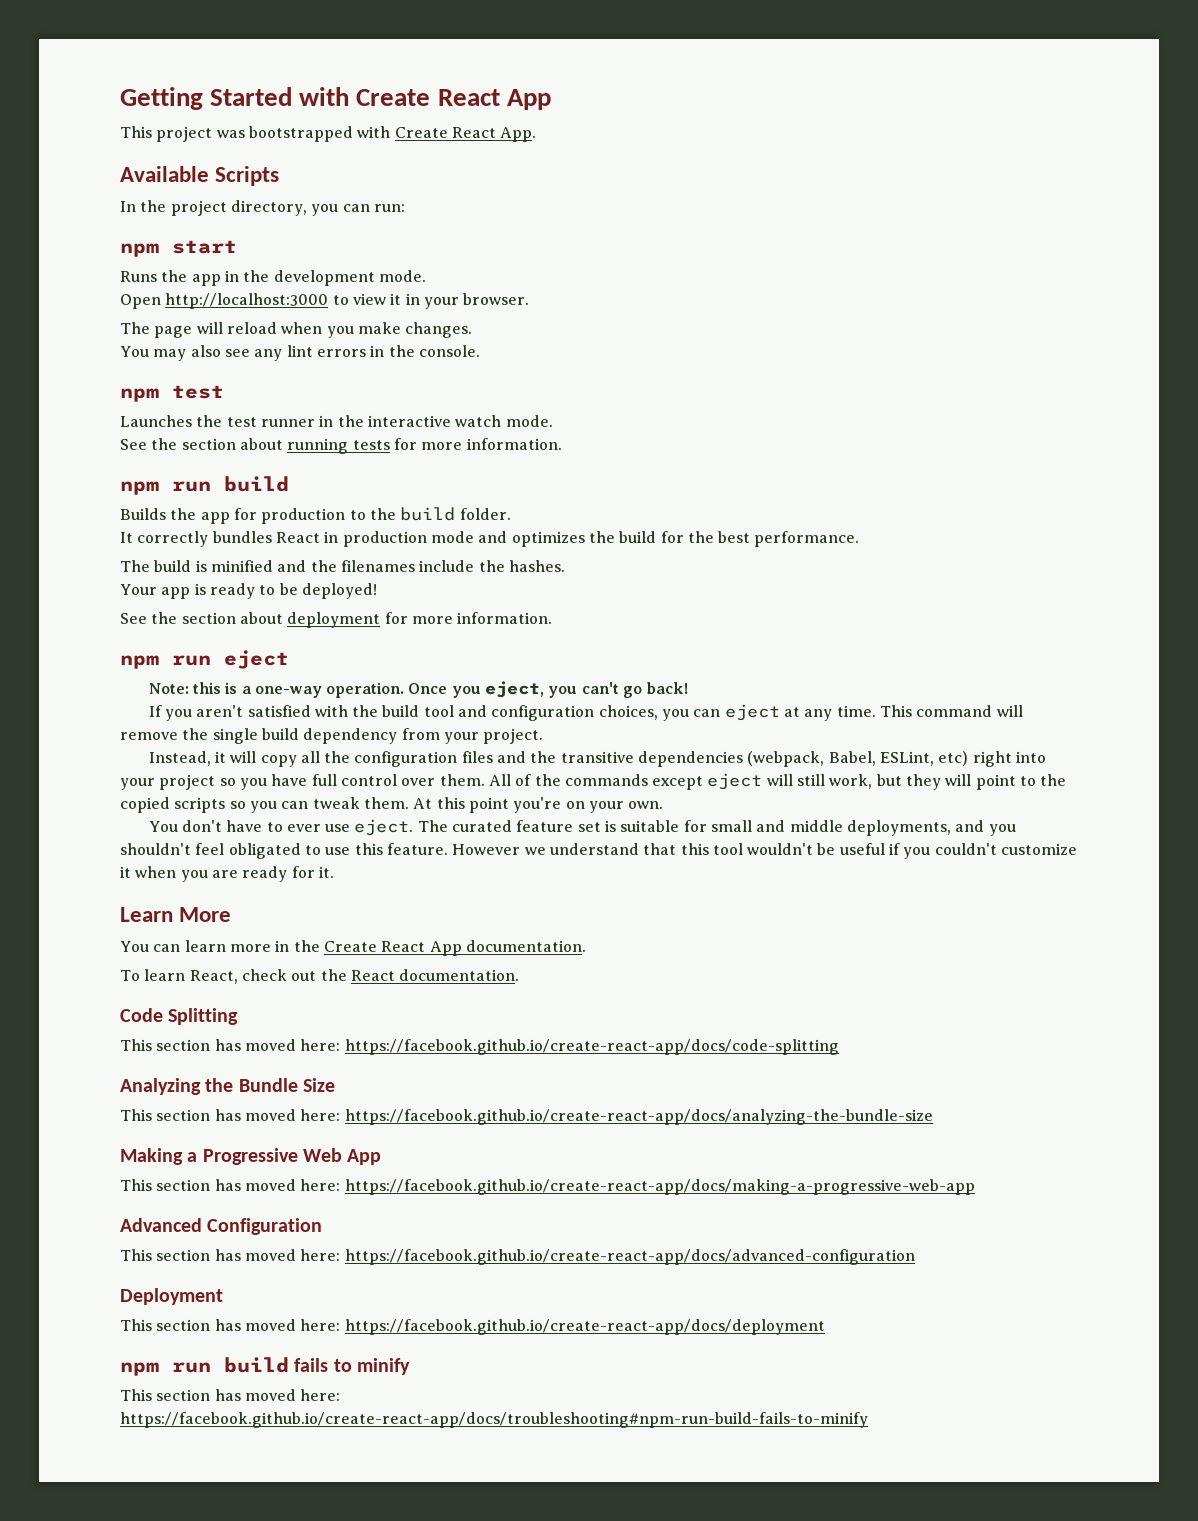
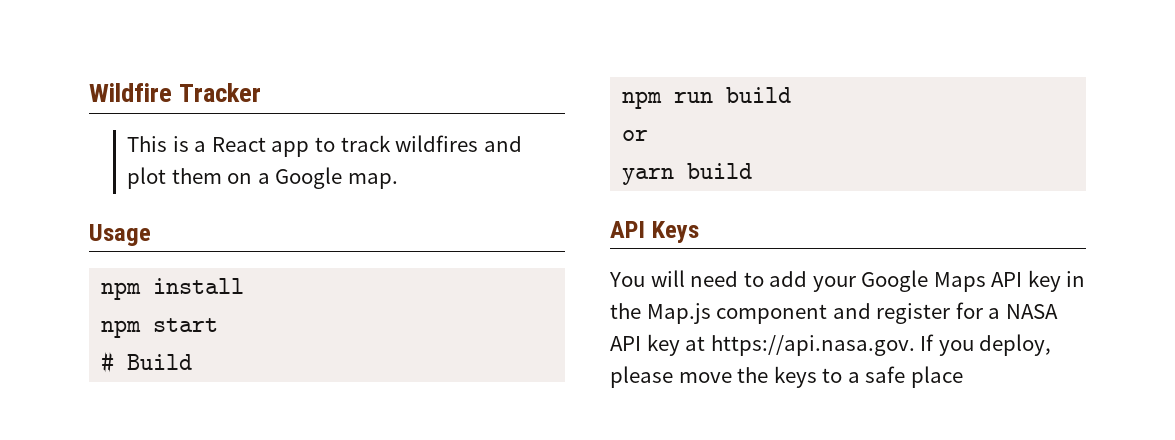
- Getting Started with Create React App
- This project was bootstrapped with Create React App.
- Available Scripts
- In the project directory, you can run:
+ Wildfire Tracker
+ This is a React app to track wildfires and plot them on a Google map.
+ Usage
+ npm install
  npm start
- Runs the app in the development mode.
- Open http://localhost:3000 to view it in your browser.
- The page will reload when you make changes.
- You may also see any lint errors in the console.
- npm test
- Launches the test runner in the interactive watch mode.
- See the section about running tests for more information.
+ # Build
  npm run build
- Builds the app for production to the build folder.
- It correctly bundles React in production mode and optimizes the build for the best performance.
- The build is minified and the filenames include the hashes.
- Your app is ready to be deployed!
- See the section about deployment for more information.
- npm run eject
- Note: this is a one-way operation. Once you eject, you can't go back!
- If you aren't satisfied with the build tool and configuration choices, you can eject at any time. This command will remove the single build dependency from your project.
- Instead, it will copy all the configuration files and the transitive dependencies (webpack, Babel, ESLint, etc) right into your project so you have full control over them. All of the commands except eject will still work, but they will point to the copied scripts so you can tweak them. At this point you're on your own.
- You don't have to ever use eject. The curated feature set is suitable for small and middle deployments, and you shouldn't feel obligated to use this feature. However we understand that this tool wouldn't be useful if you couldn't customize it when you are ready for it.
- Learn More
- You can learn more in the Create React App documentation.
- To learn React, check out the React documentation.
- Code Splitting
- This section has moved here: https://facebook.github.io/create-react-app/docs/code-splitting
- Analyzing the Bundle Size
- This section has moved here: https://facebook.github.io/create-react-app/docs/analyzing-the-bundle-size
- Making a Progressive Web App
- This section has moved here: https://facebook.github.io/create-react-app/docs/making-a-progressive-web-app
- Advanced Configuration
- This section has moved here: https://facebook.github.io/create-react-app/docs/advanced-configuration
- Deployment
- This section has moved here: https://facebook.github.io/create-react-app/docs/deployment
- npm run build fails to minify
- This section has moved here: https://facebook.github.io/create-react-app/docs/troubleshooting#npm-run-build-fails-to-minify
+ or
+ yarn build
+ API Keys
+ You will need to add your Google Maps API key in the Map.js component and register for a NASA API key at https://api.nasa.gov. If you deploy, please move the keys to a safe place

